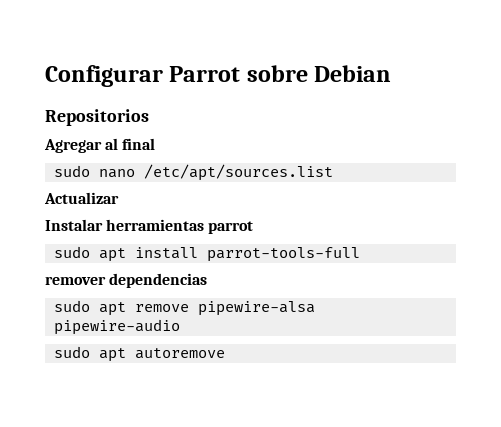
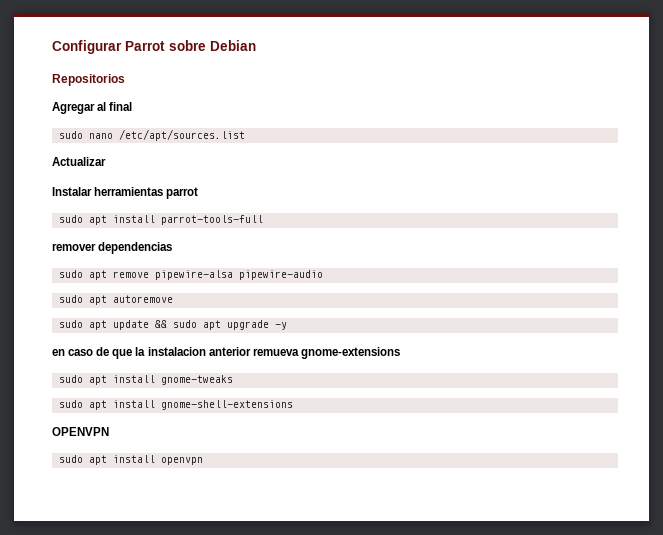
+ sudo apt update && sudo apt upgrade -y
+ en caso de que la instalacion anterior remueva gnome-extensions
+ sudo apt install gnome-tweaks
+ sudo apt install gnome-shell-extensions
+ OPENVPN
+ sudo apt install openvpn

